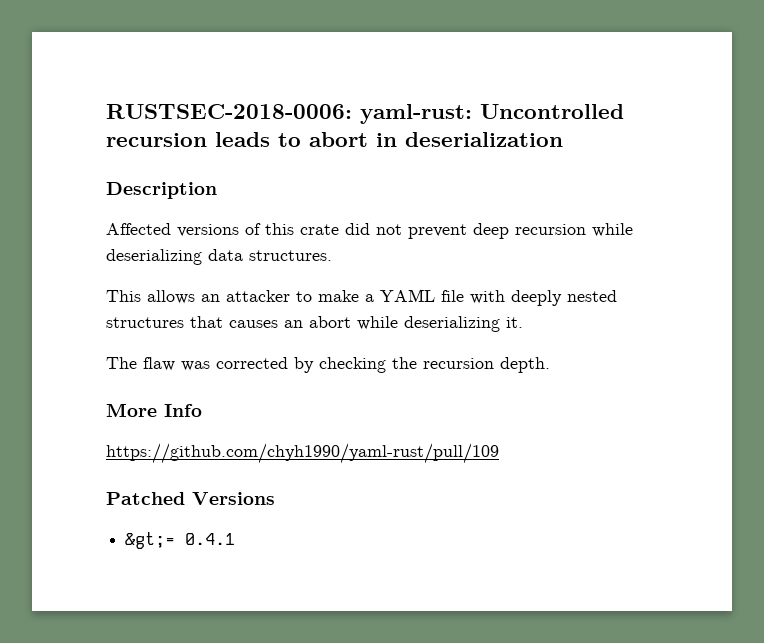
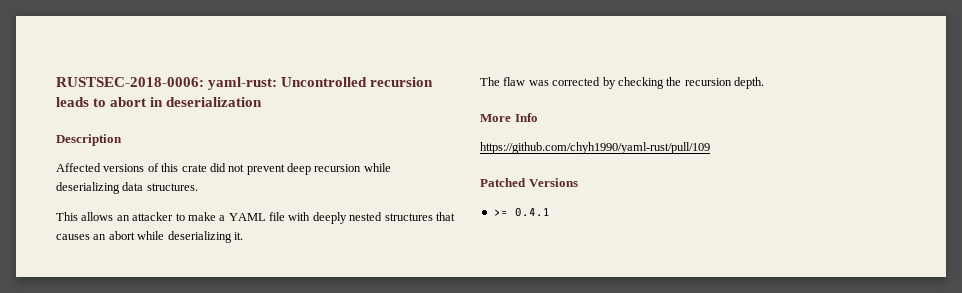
- &gt;= 0.4.1
+ >= 0.4.1

